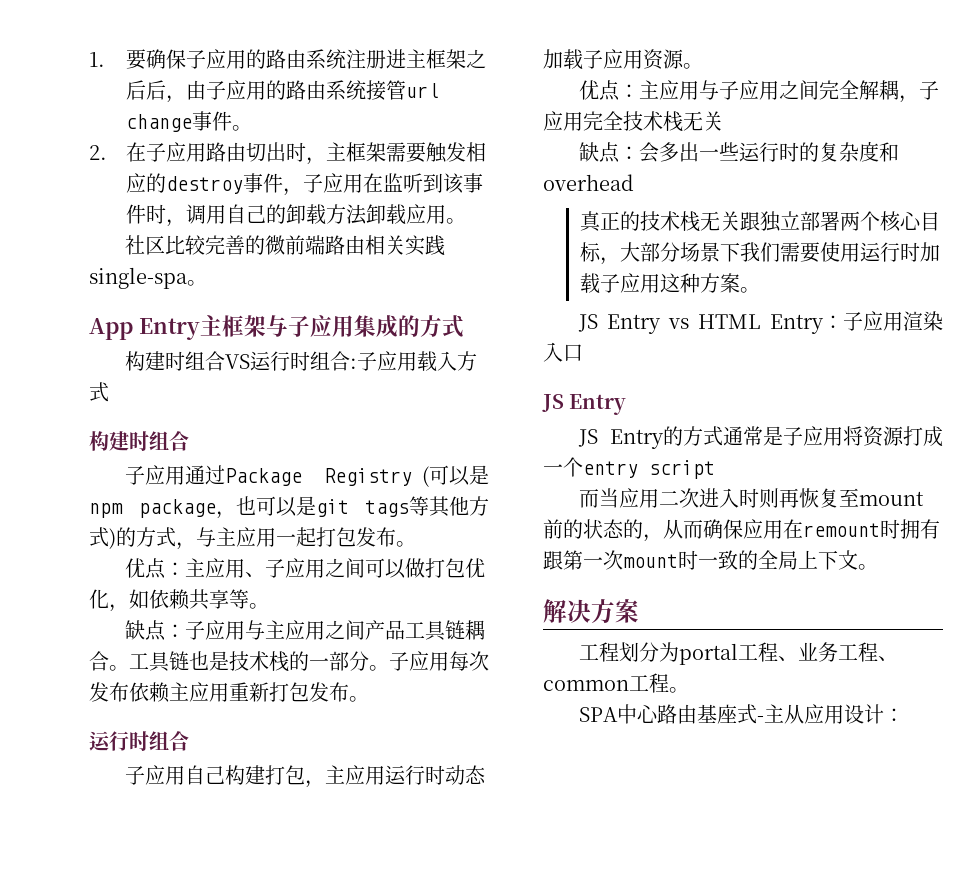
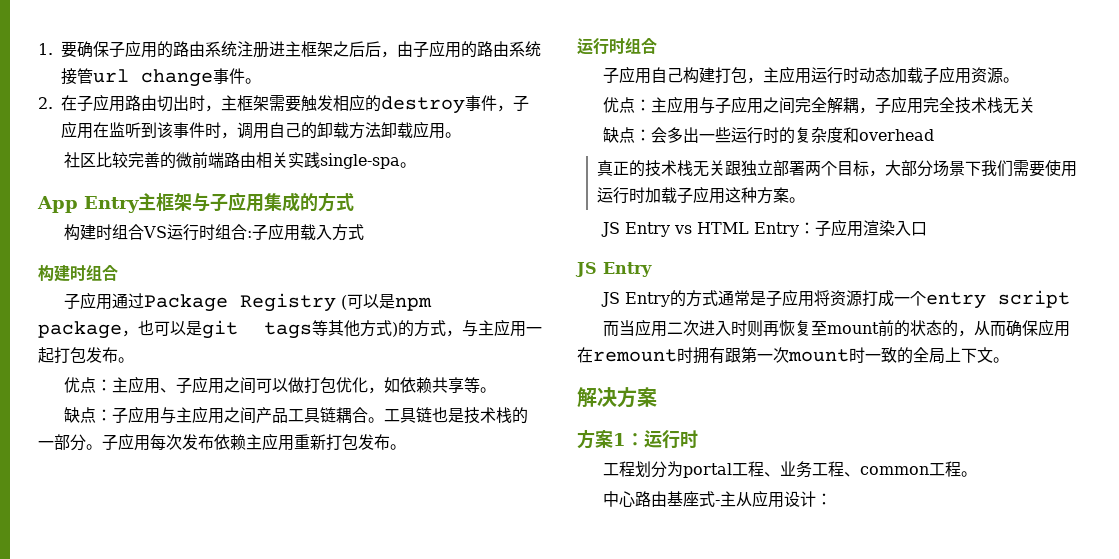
- 真正的技术栈无关跟独立部署两个核心目标，大部分场景下我们需要使用运行时加载子应用这种方案。
+ 真正的技术栈无关跟独立部署两个目标，大部分场景下我们需要使用运行时加载子应用这种方案。
+ 方案1：运行时
- SPA中心路由基座式-主从应用设计：
+ 中心路由基座式-主从应用设计：

